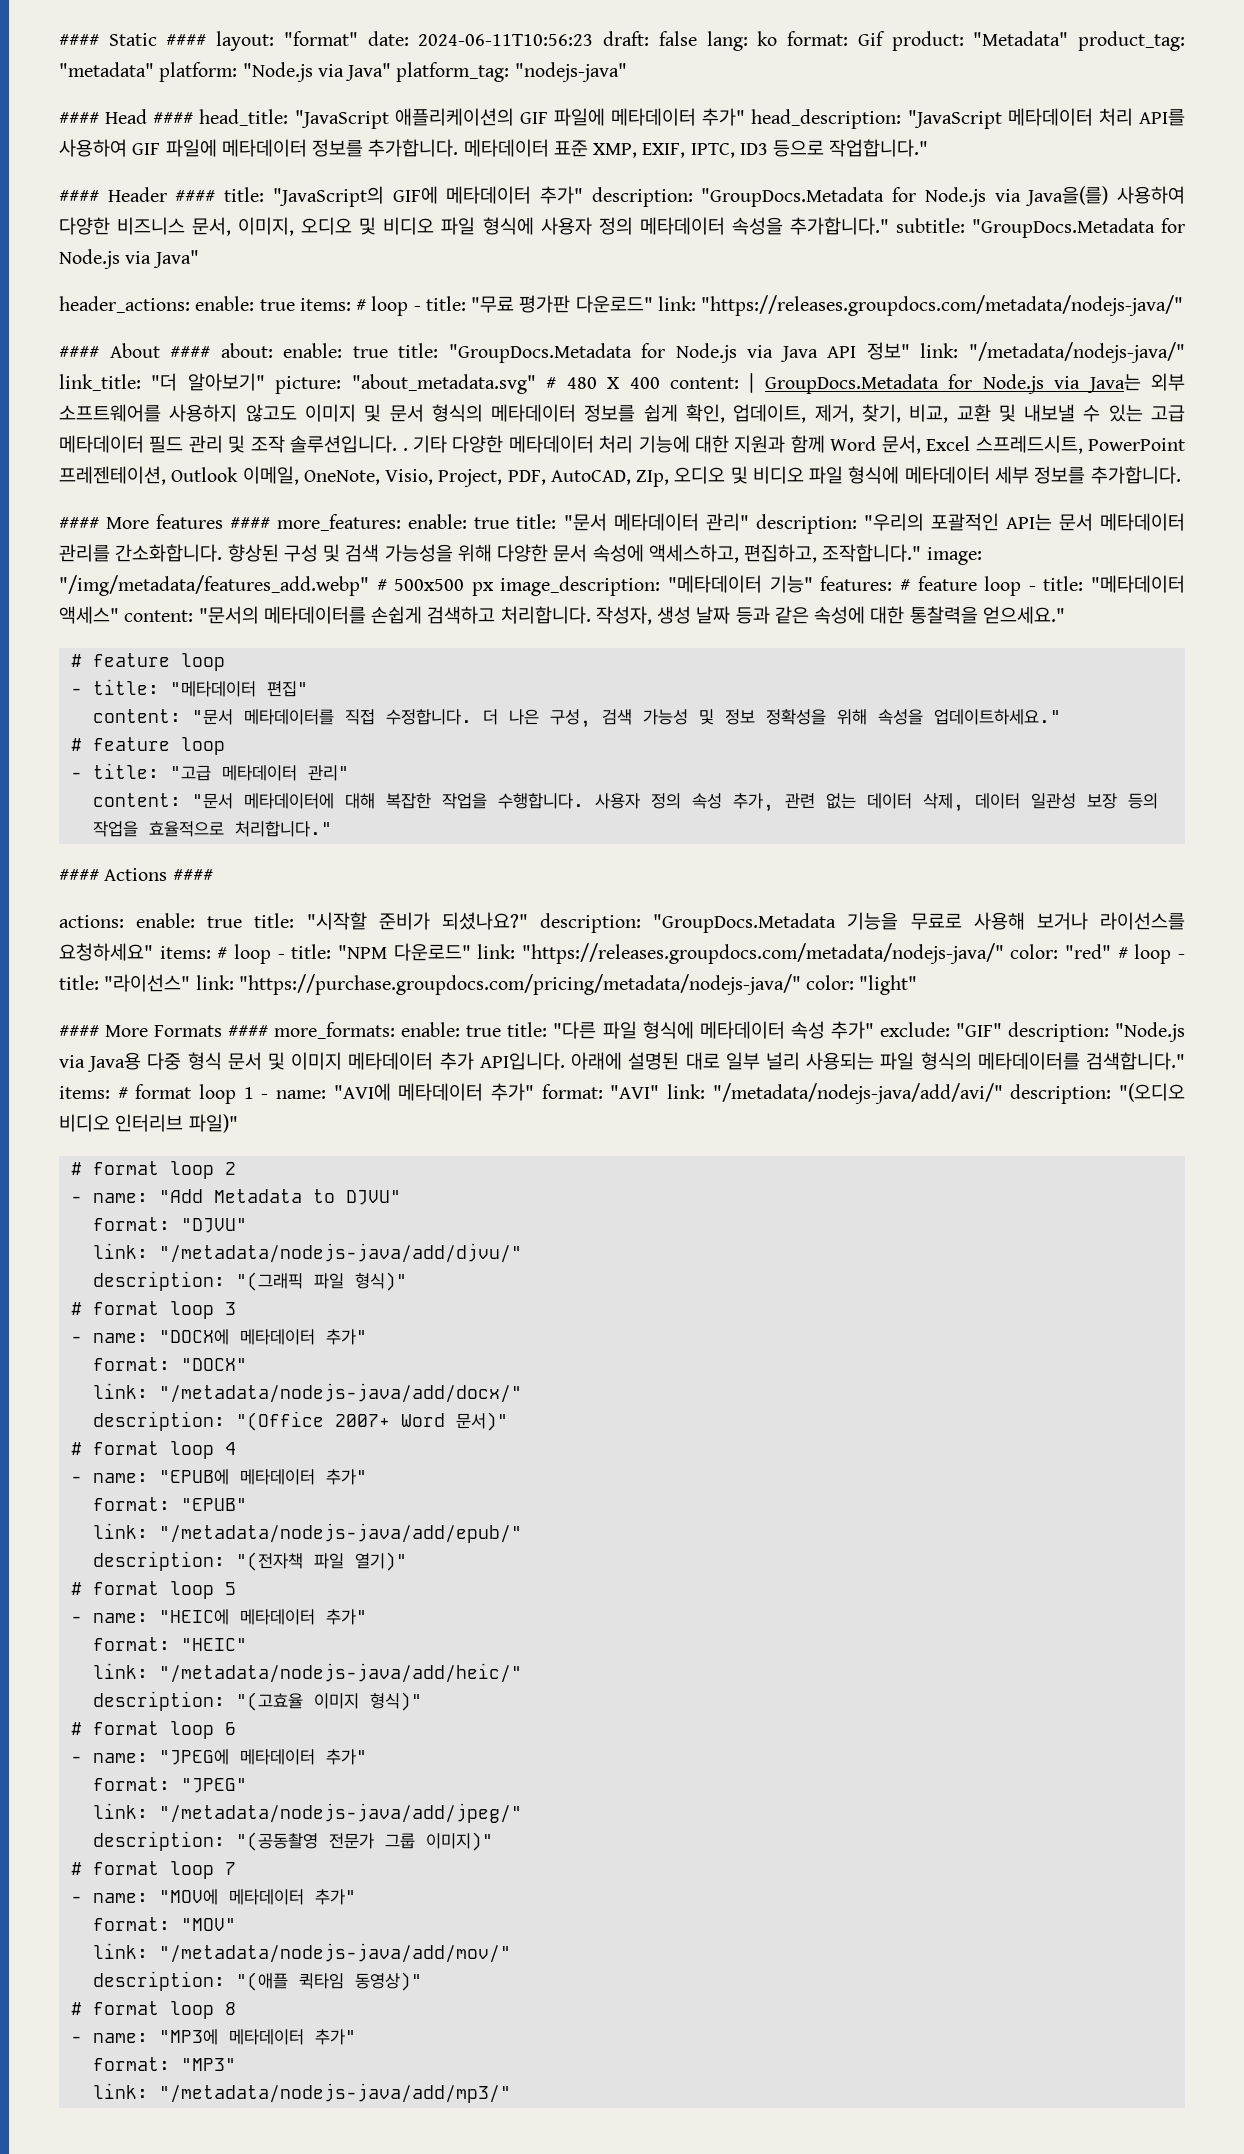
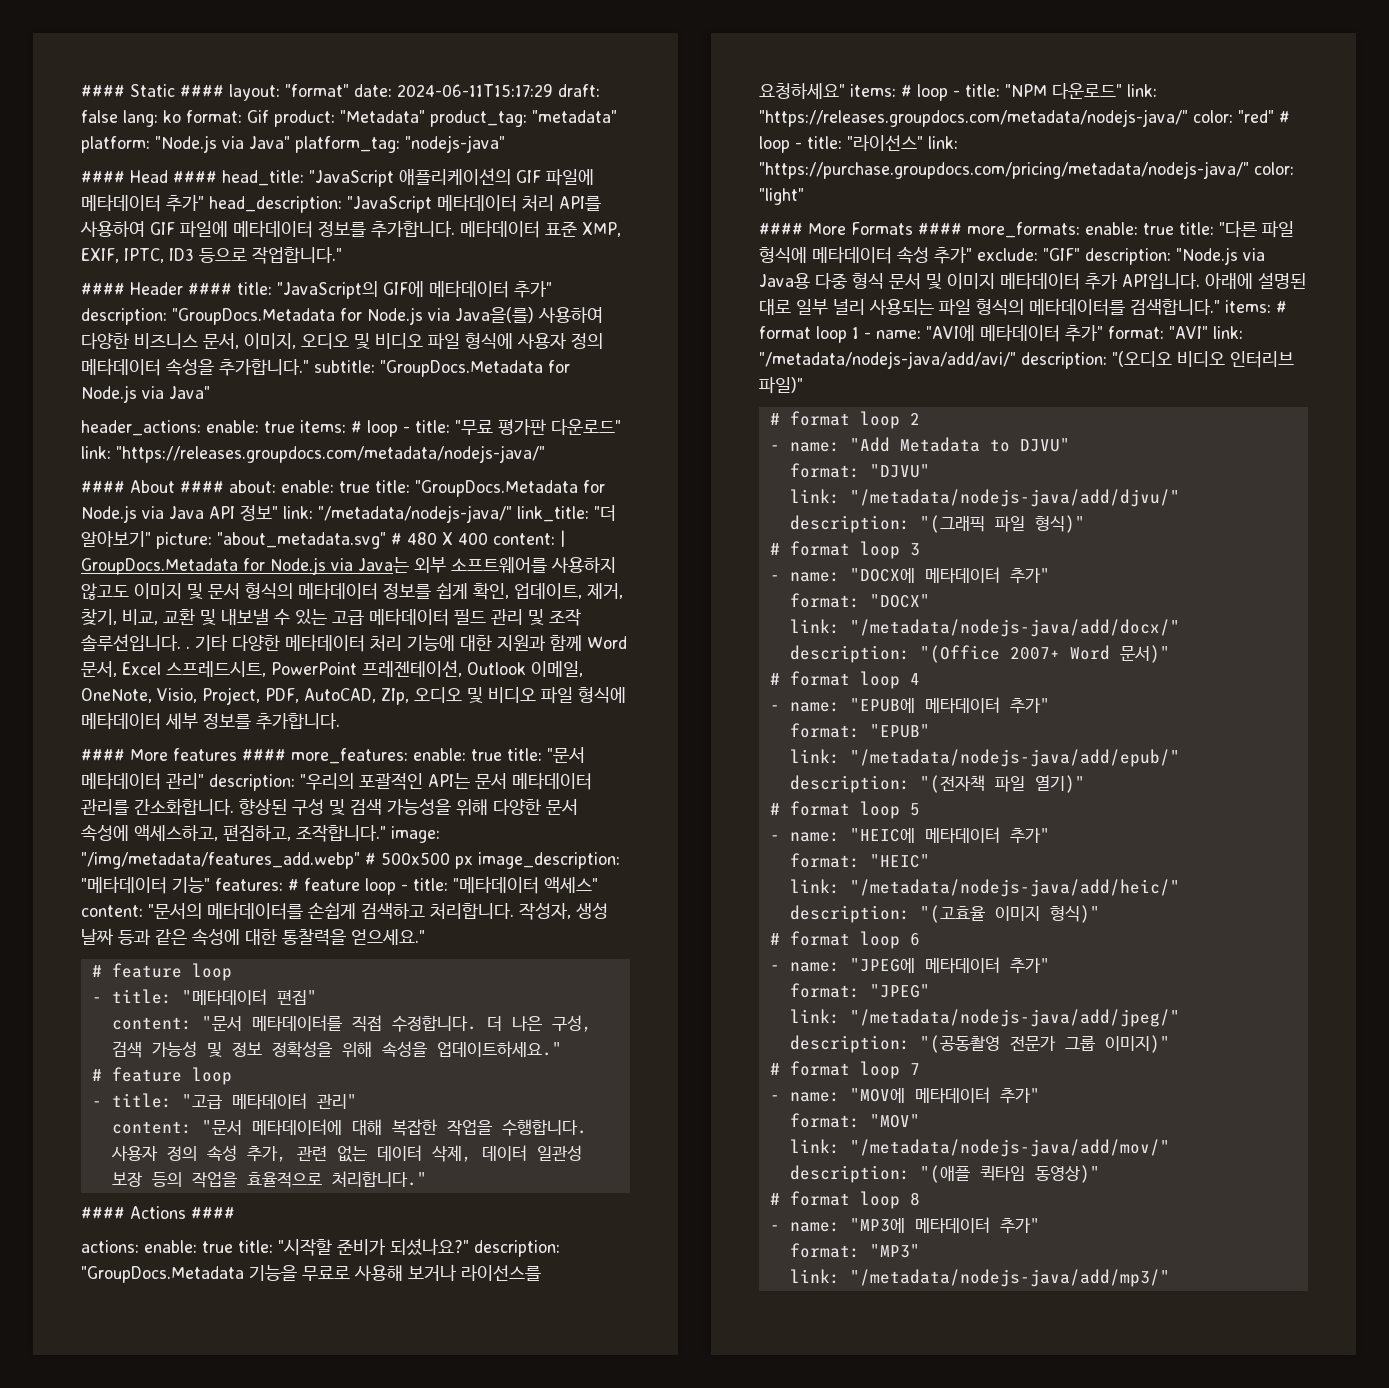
- #### Static #### layout: "format" date: 2024-06-11T10:56:23 draft: false lang: ko format: Gif product: "Metadata" product_tag: "metadata" platform: "Node.js via Java" platform_tag: "nodejs-java"
+ #### Static #### layout: "format" date: 2024-06-11T15:17:29 draft: false lang: ko format: Gif product: "Metadata" product_tag: "metadata" platform: "Node.js via Java" platform_tag: "nodejs-java"

